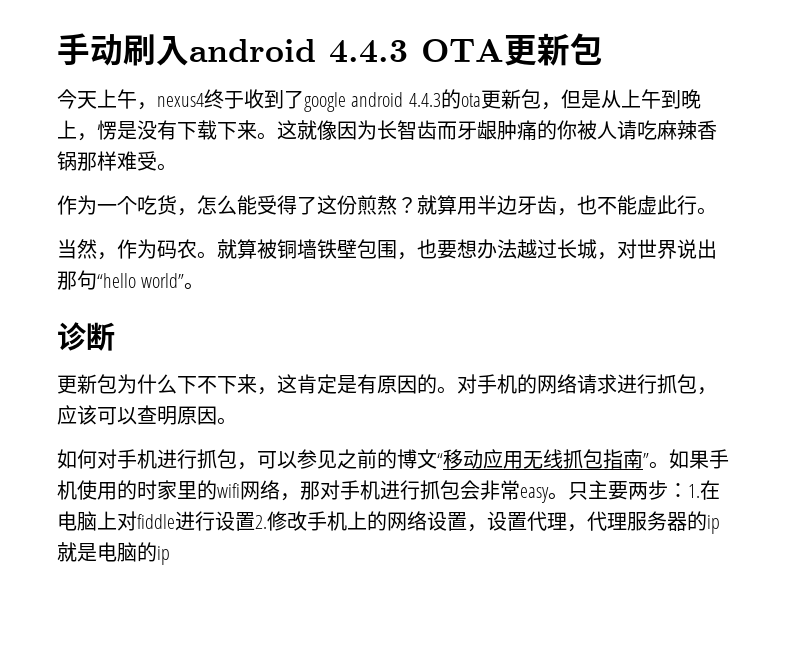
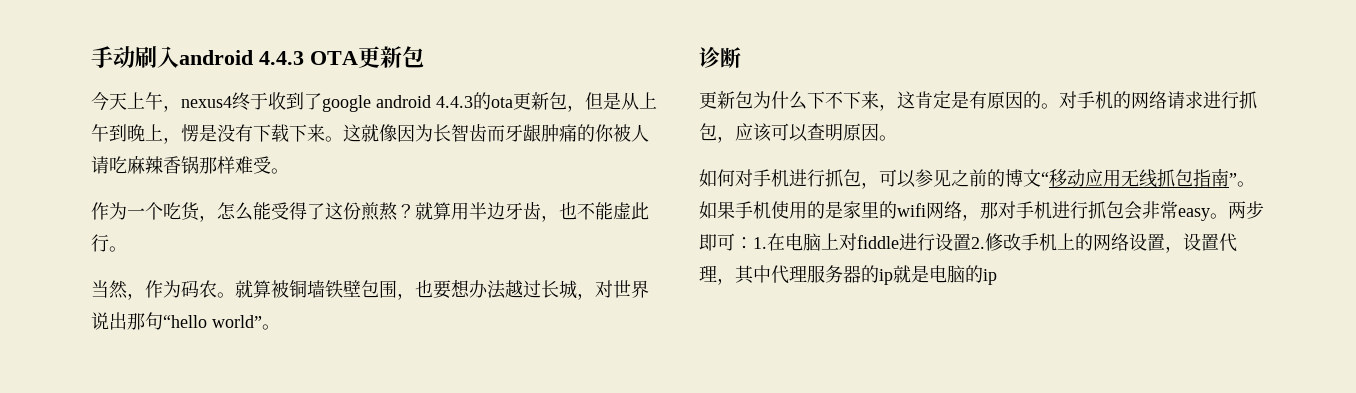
- 如果手机使用的时家里的wifi网络，那对手机进行抓包会非常easy。
+ 如果手机使用的是家里的wifi网络，那对手机进行抓包会非常easy。
- 只主要两步：1.在电脑上对fiddle进行设置2.修改手机上的网络设置，设置代理，代理服务器的ip就是电脑的ip
+ 两步即可：1.在电脑上对fiddle进行设置2.修改手机上的网络设置，设置代理，其中代理服务器的ip就是电脑的ip

